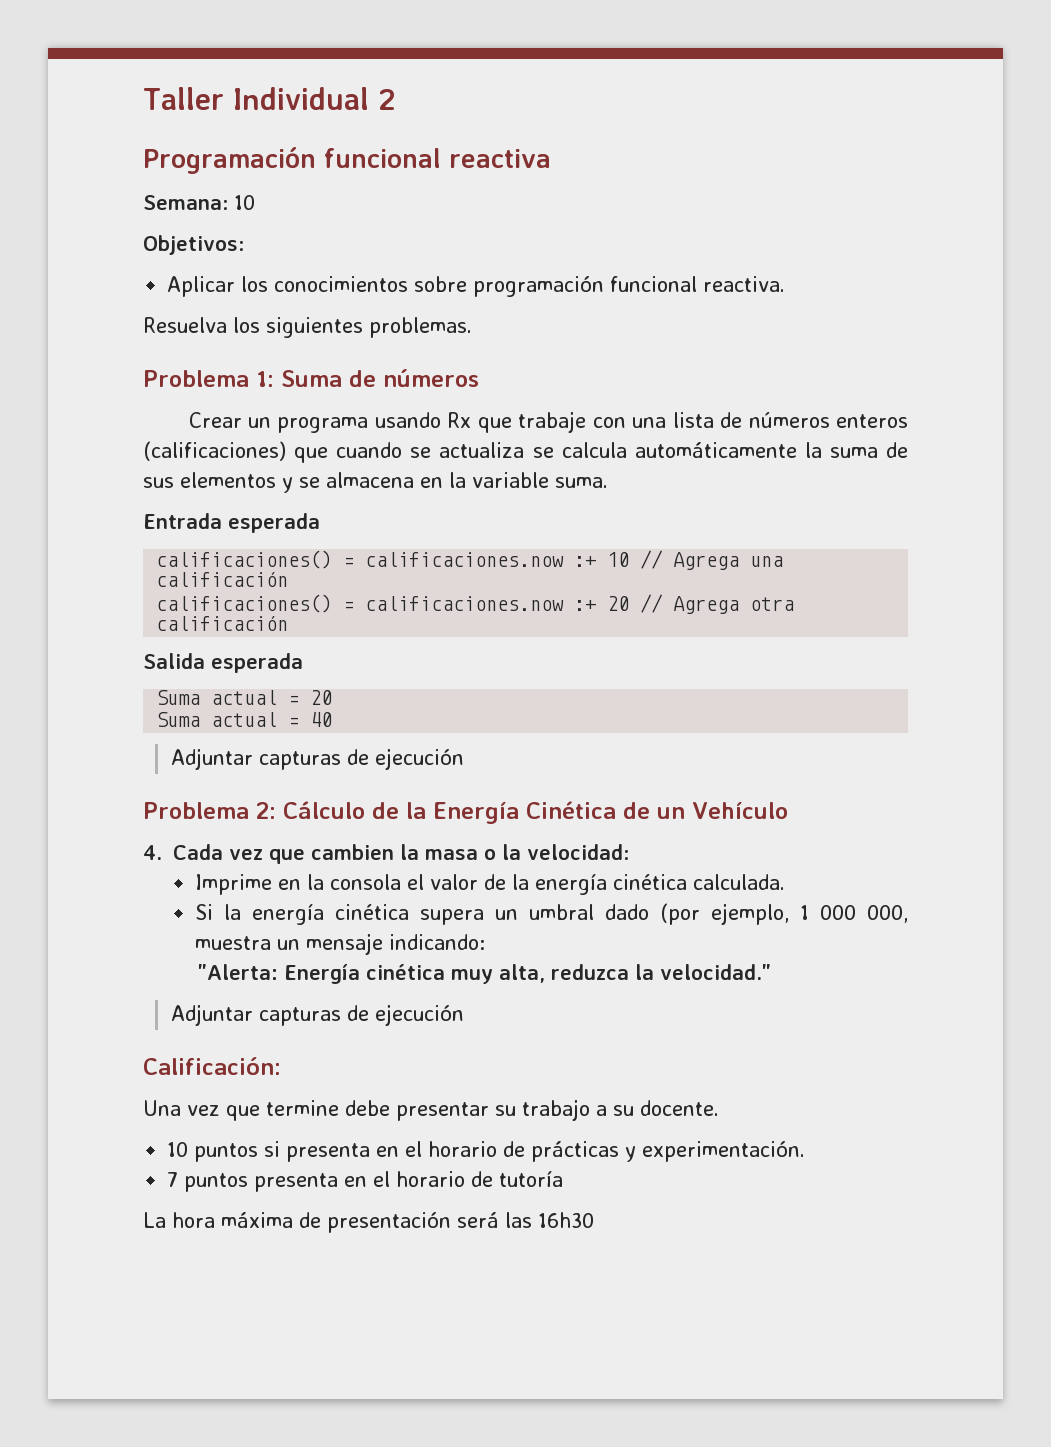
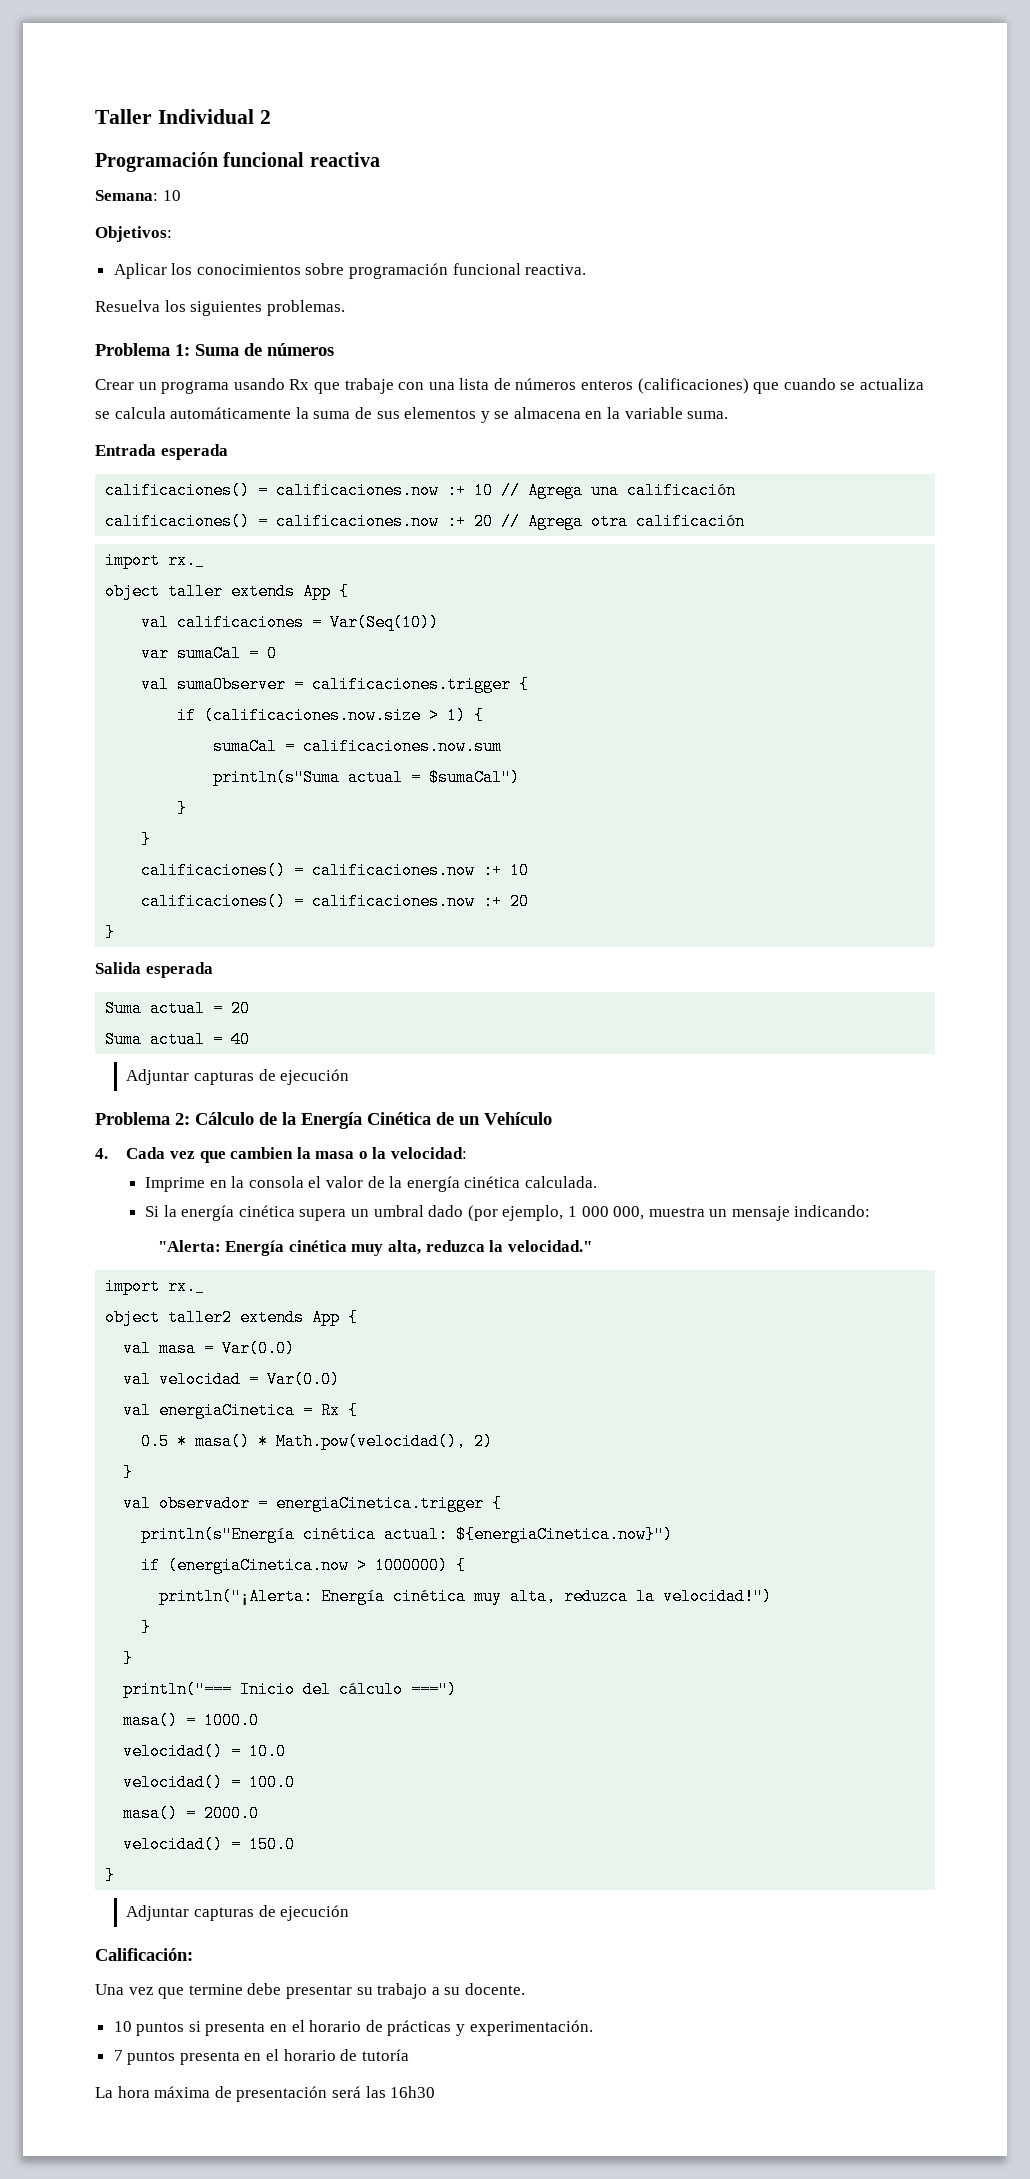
  calificaciones() = calificaciones.now :+ 20 // Agrega otra calificación
+ import rx._
+ object taller extends App {
+ val calificaciones = Var(Seq(10))
+ var sumaCal = 0
+ val sumaObserver = calificaciones.trigger {
+ if (calificaciones.now.size > 1) {
+ sumaCal = calificaciones.now.sum
+ println(s"Suma actual = $sumaCal")
+ }
+ }
+ calificaciones() = calificaciones.now :+ 10
+ calificaciones() = calificaciones.now :+ 20
+ }
  "Alerta: Energía cinética muy alta, reduzca la velocidad."
+ import rx._
+ object taller2 extends App {
+ val masa = Var(0.0)
+ val velocidad = Var(0.0)
+ val energiaCinetica = Rx {
+ 0.5 * masa() * Math.pow(velocidad(), 2)
+ }
+ val observador = energiaCinetica.trigger {
+ println(s"Energía cinética actual: ${energiaCinetica.now}")
+ if (energiaCinetica.now > 1000000) {
+ println("¡Alerta: Energía cinética muy alta, reduzca la velocidad!")
+ }
+ }
+ println("=== Inicio del cálculo ===")
+ masa() = 1000.0
+ velocidad() = 10.0
+ velocidad() = 100.0
+ masa() = 2000.0
+ velocidad() = 150.0
+ }

